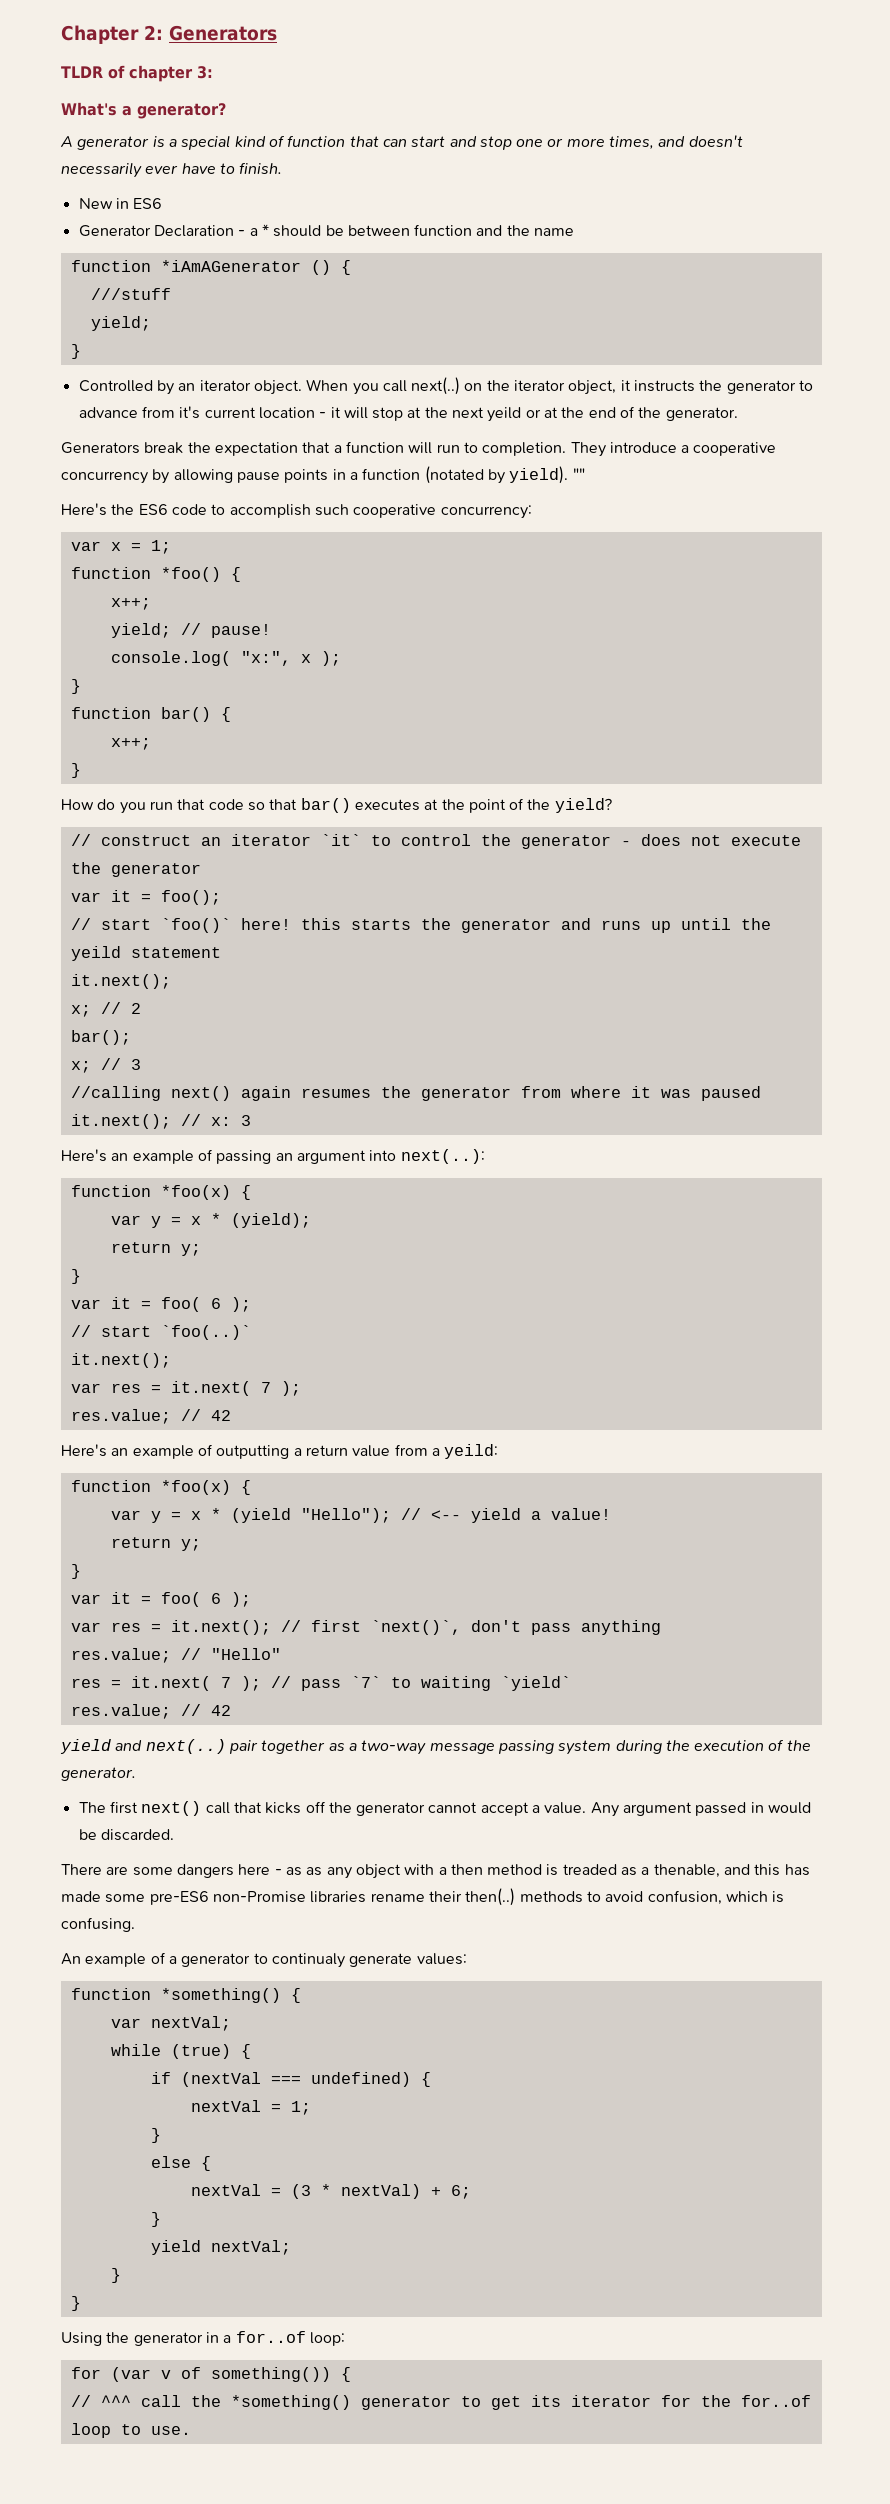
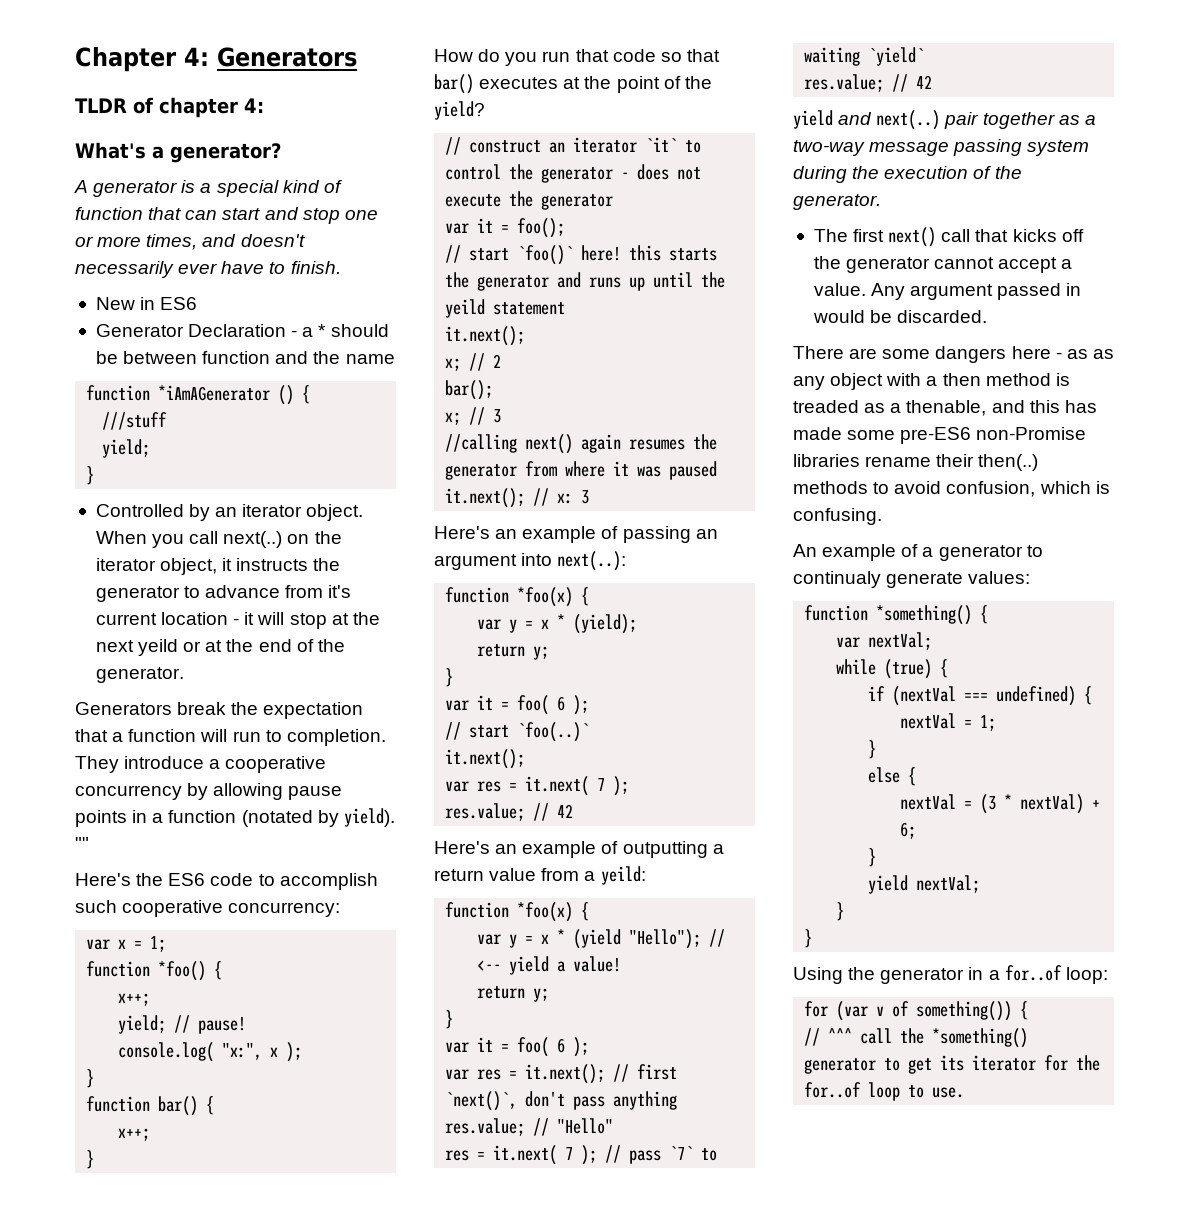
- Chapter 2: Generators
+ Chapter 4: Generators
- TLDR of chapter 3:
+ TLDR of chapter 4:

